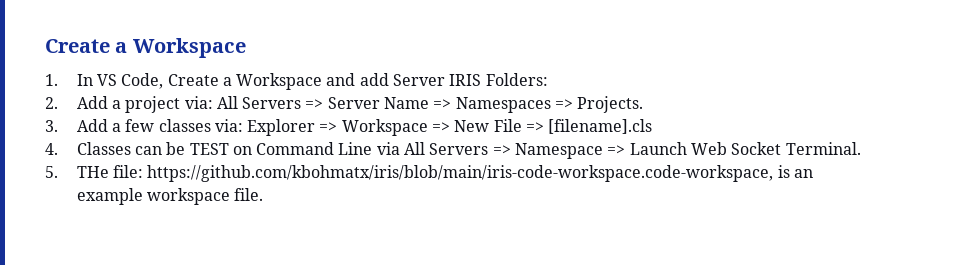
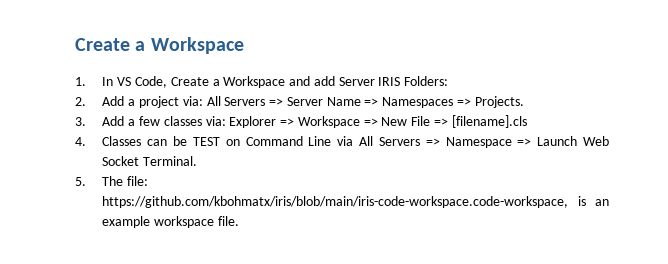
- 5. THe file: https://github.com/kbohmatx/iris/blob/main/iris-code-workspace.code-workspace, is an example workspace file.
+ 5. The file: https://github.com/kbohmatx/iris/blob/main/iris-code-workspace.code-workspace, is an example workspace file.

